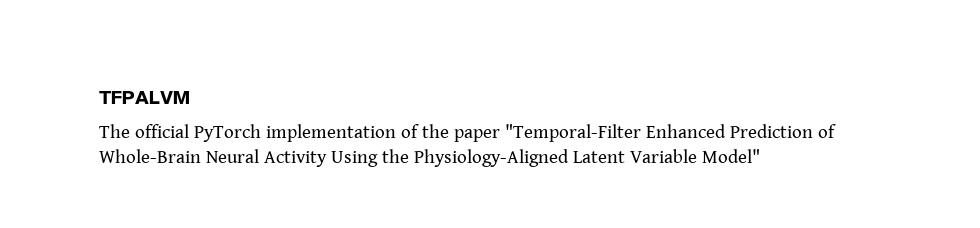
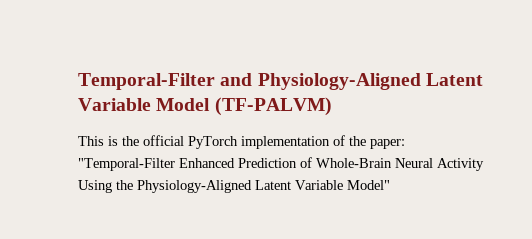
- TFPALVM
- The official PyTorch implementation of the paper "Temporal-Filter Enhanced Prediction of Whole-Brain Neural Activity Using the Physiology-Aligned Latent Variable Model"
+ Temporal-Filter and Physiology-Aligned Latent Variable Model (TF-PALVM)
+ This is the official PyTorch implementation of the paper: "Temporal-Filter Enhanced Prediction of Whole-Brain Neural Activity Using the Physiology-Aligned Latent Variable Model"

